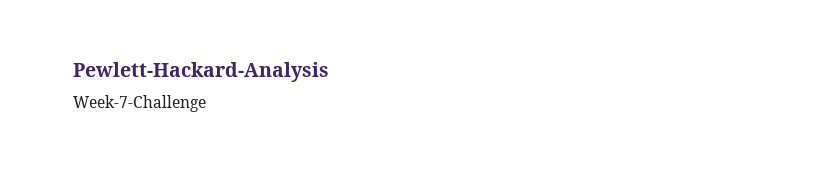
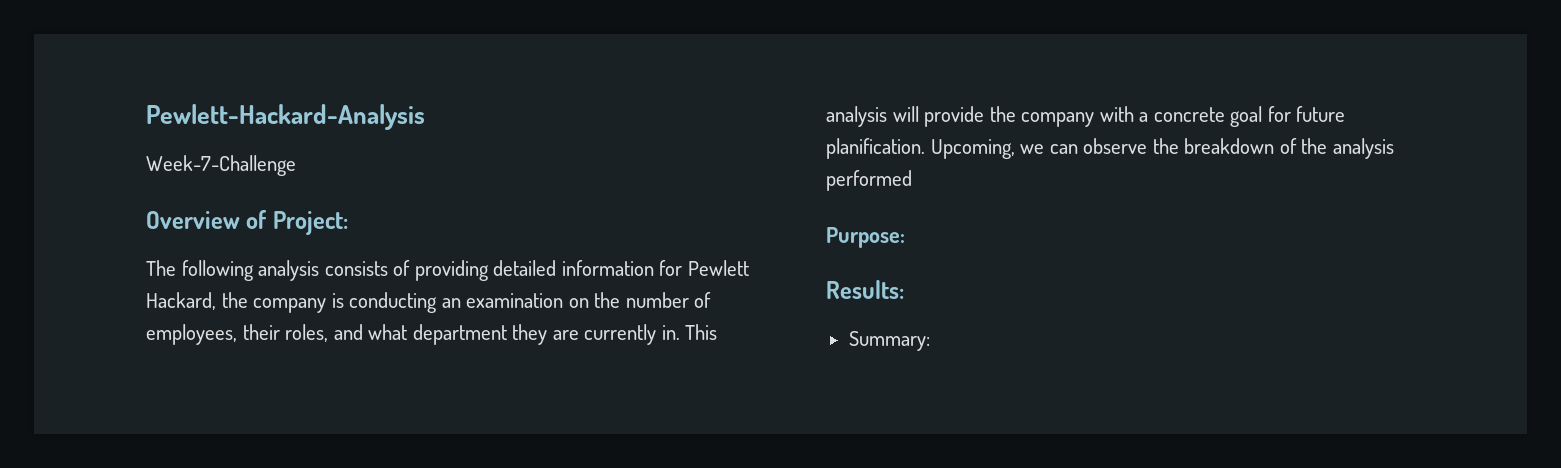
+ Overview of Project:
+ The following analysis consists of providing detailed information for Pewlett Hackard, the company is conducting an examination on the number of employees, their roles, and what department they are currently in. This analysis will provide the company with a concrete goal for future planification. Upcoming, we can observe the breakdown of the analysis performed
+ Purpose:
+ Results:
+ Summary:

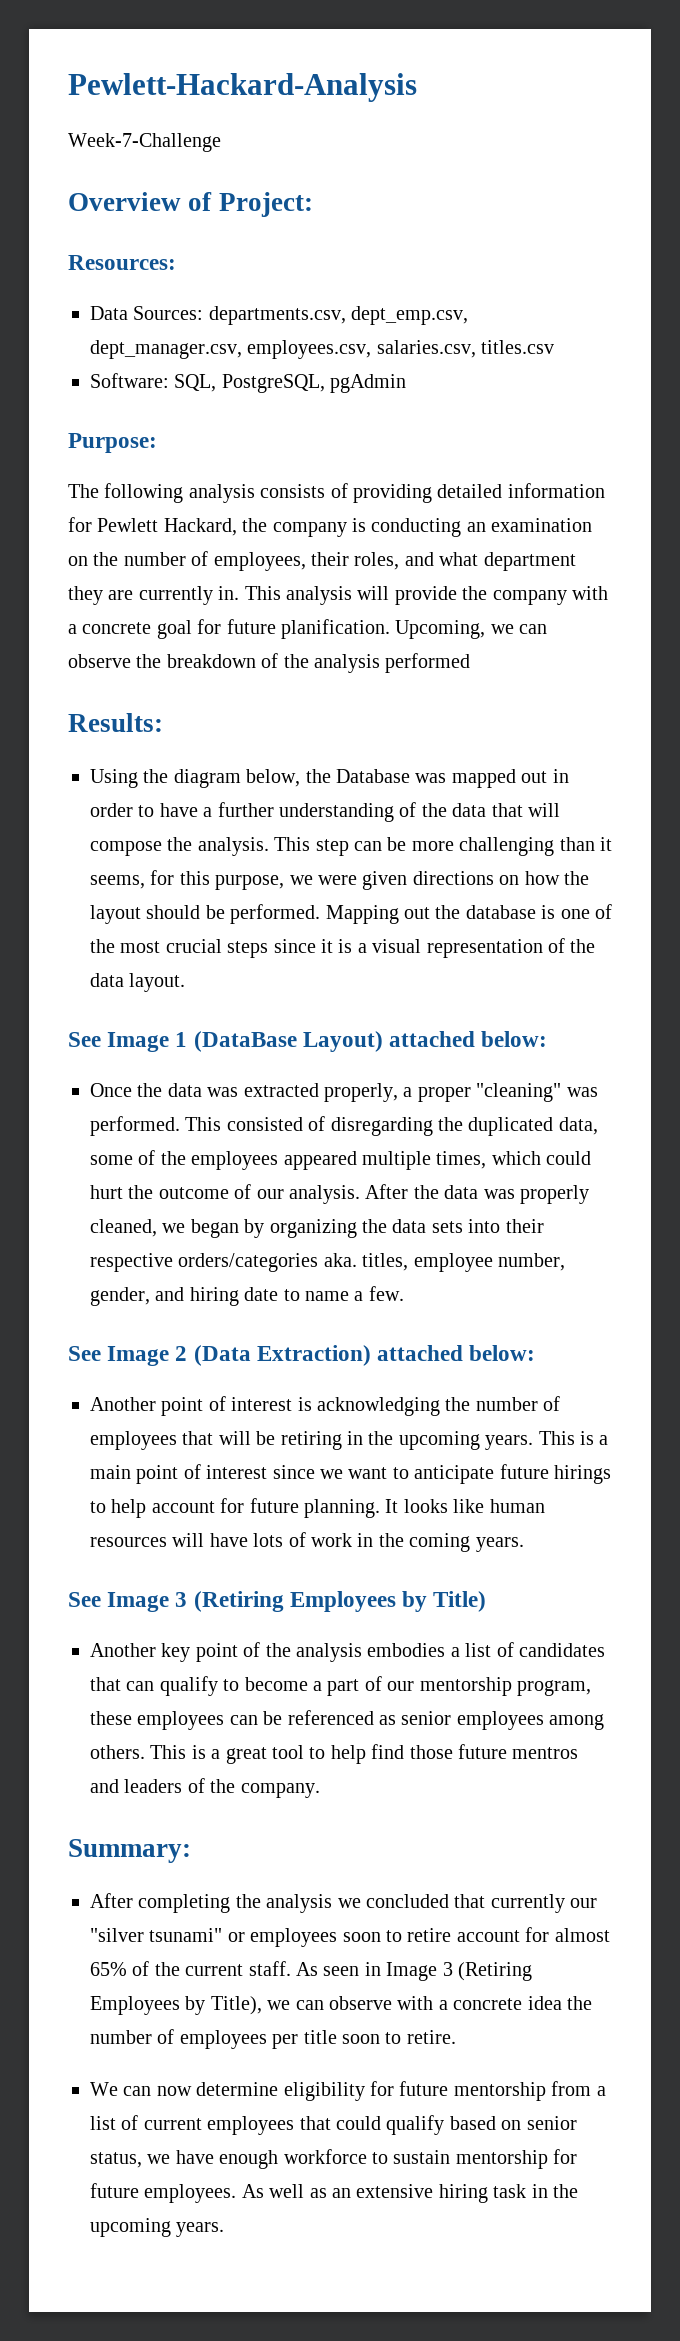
+ Resources:
+ Data Sources: departments.csv, dept_emp.csv, dept_manager.csv, employees.csv, salaries.csv, titles.csv
+ Software: SQL, PostgreSQL, pgAdmin
+ Purpose:
- Purpose:
+ Using the diagram below, the Database was mapped out in order to have a further understanding of the data that will compose the analysis. This step can be more challenging than it seems, for this purpose, we were given directions on how the layout should be performed. Mapping out the database is one of the most crucial steps since it is a visual representation of the data layout.
+ See Image 1 (DataBase Layout) attached below:
+ Once the data was extracted properly, a proper "cleaning" was performed. This consisted of disregarding the duplicated data, some of the employees appeared multiple times, which could hurt the outcome of our analysis. After the data was properly cleaned, we began by organizing the data sets into their respective orders/categories aka. titles, employee number, gender, and hiring date to name a few.
+ See Image 2 (Data Extraction) attached below:
+ Another point of interest is acknowledging the number of employees that will be retiring in the upcoming years. This is a main point of interest since we want to anticipate future hirings to help account for future planning. It looks like human resources will have lots of work in the coming years.
+ See Image 3 (Retiring Employees by Title)
+ Another key point of the analysis embodies a list of candidates that can qualify to become a part of our mentorship program, these employees can be referenced as senior employees among others. This is a great tool to help find those future mentros and leaders of the company.
  Summary:
+ After completing the analysis we concluded that currently our "silver tsunami" or employees soon to retire account for almost 65% of the current staff. As seen in Image 3 (Retiring Employees by Title), we can observe with a concrete idea the number of employees per title soon to retire.
+ We can now determine eligibility for future mentorship from a list of current employees that could qualify based on senior status, we have enough workforce to sustain mentorship for future employees. As well as an extensive hiring task in the upcoming years.

